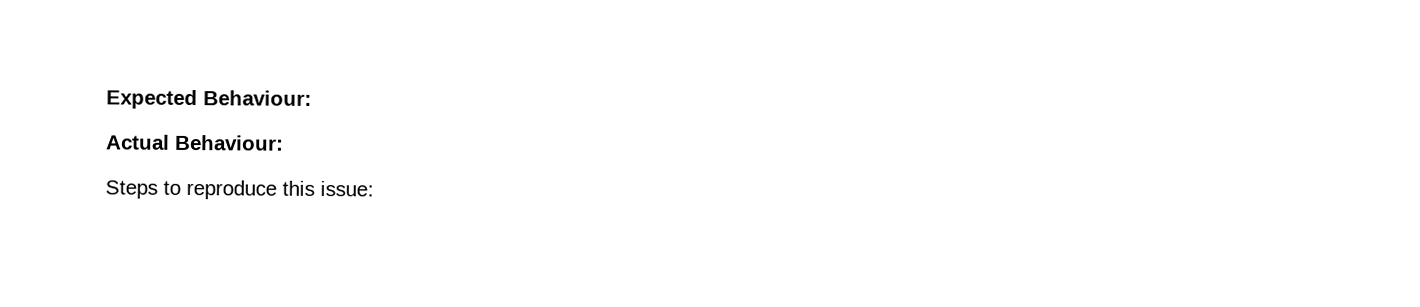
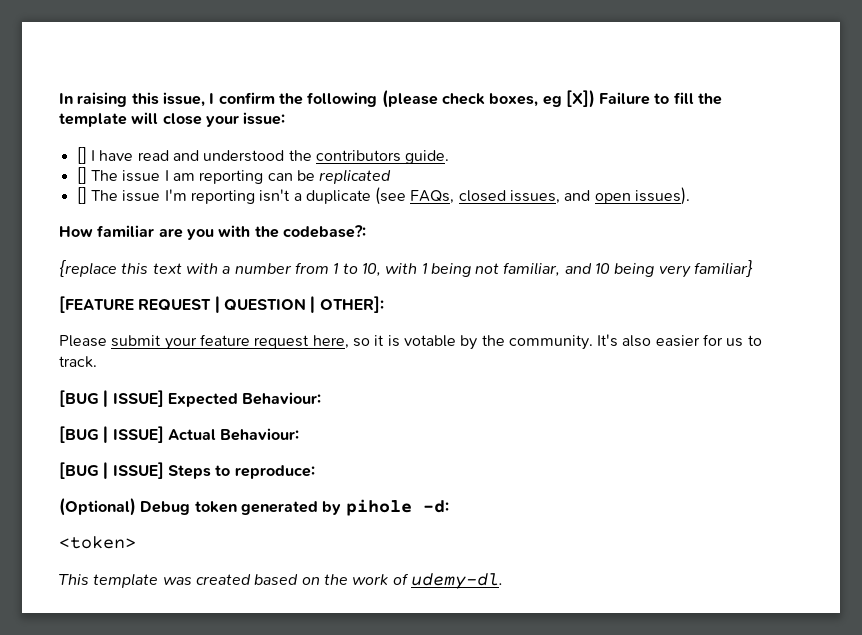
- Expected Behaviour:
+ In raising this issue, I confirm the following (please check boxes, eg [X]) Failure to fill the template will close your issue:
+ [] I have read and understood the contributors guide.
+ [] The issue I am reporting can be replicated
+ [] The issue I'm reporting isn't a duplicate (see FAQs, closed issues, and open issues).
+ How familiar are you with the codebase?:
+ {replace this text with a number from 1 to 10, with 1 being not familiar, and 10 being very familiar}
+ [FEATURE REQUEST | QUESTION | OTHER]:
+ Please submit your feature request here, so it is votable by the community. It's also easier for us to track.
+ [BUG | ISSUE] Expected Behaviour:
- Actual Behaviour:
+ [BUG | ISSUE] Actual Behaviour:
- Steps to reproduce this issue:
+ [BUG | ISSUE] Steps to reproduce:
+ (Optional) Debug token generated by pihole -d:
+ <token>
+ This template was created based on the work of udemy-dl.

